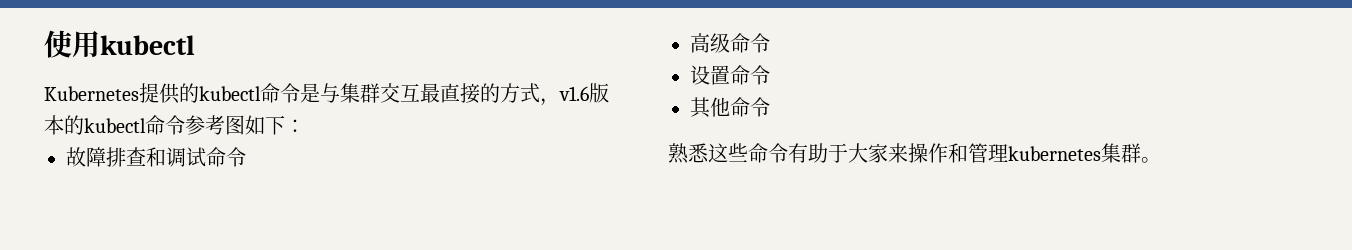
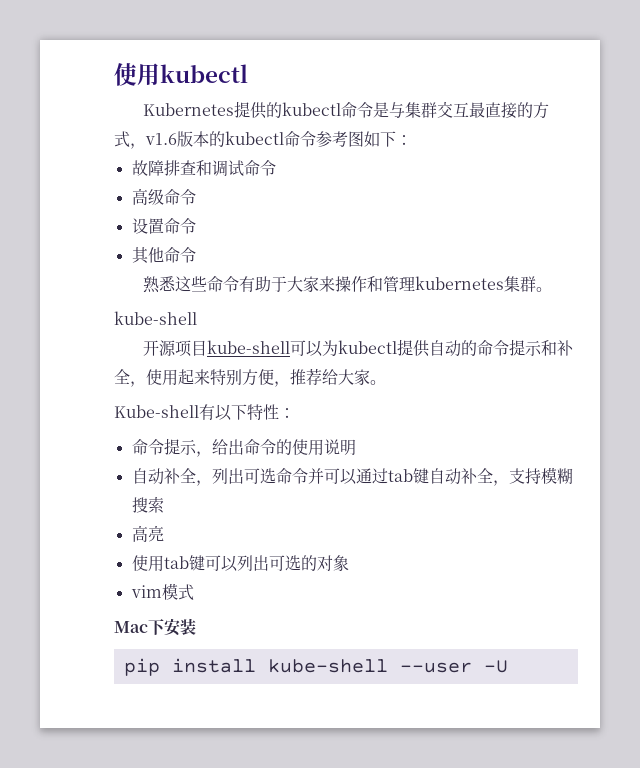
  熟悉这些命令有助于大家来操作和管理kubernetes集群。
+ kube-shell
+ 开源项目kube-shell可以为kubectl提供自动的命令提示和补全，使用起来特别方便，推荐给大家。
+ Kube-shell有以下特性：
+ 命令提示，给出命令的使用说明
+ 自动补全，列出可选命令并可以通过tab键自动补全，支持模糊搜索
+ 高亮
+ 使用tab键可以列出可选的对象
+ vim模式
+ Mac下安装
+ pip install kube-shell --user -U

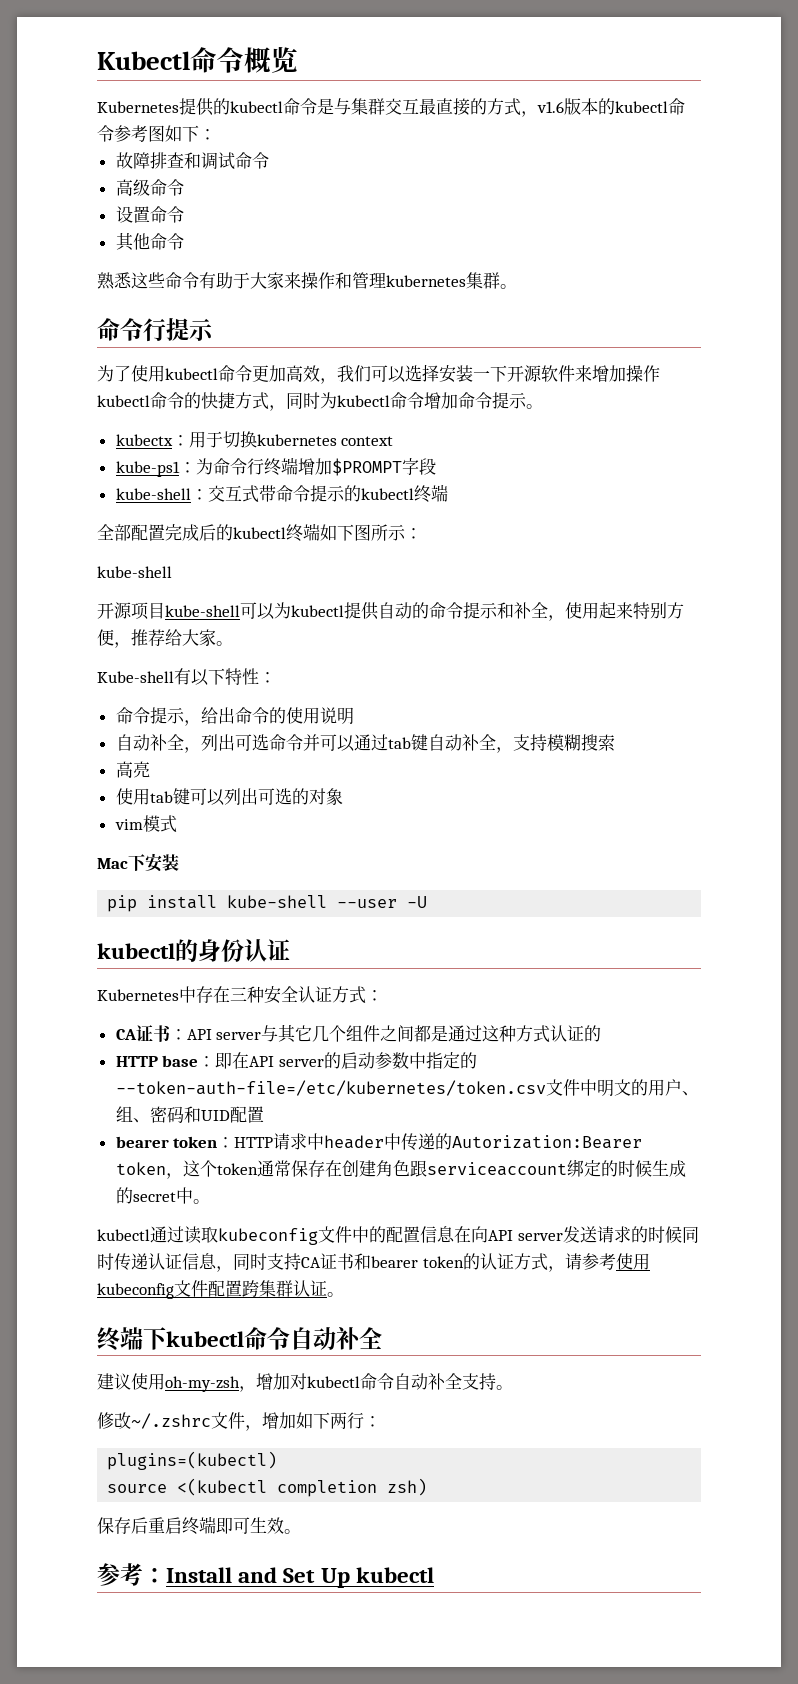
- 使用kubectl
+ Kubectl命令概览
+ 命令行提示
+ 为了使用kubectl命令更加高效，我们可以选择安装一下开源软件来增加操作kubectl命令的快捷方式，同时为kubectl命令增加命令提示。
+ kubectx：用于切换kubernetes context
+ kube-ps1：为命令行终端增加$PROMPT字段
+ kube-shell：交互式带命令提示的kubectl终端
+ 全部配置完成后的kubectl终端如下图所示：
+ kubectl的身份认证
+ Kubernetes中存在三种安全认证方式：
+ CA证书：API server与其它几个组件之间都是通过这种方式认证的
+ HTTP base：即在API server的启动参数中指定的--token-auth-file=/etc/kubernetes/token.csv文件中明文的用户、组、密码和UID配置
+ bearer token：HTTP请求中header中传递的Autorization:Bearer token，这个token通常保存在创建角色跟serviceaccount绑定的时候生成的secret中。
+ kubectl通过读取kubeconfig文件中的配置信息在向API server发送请求的时候同时传递认证信息，同时支持CA证书和bearer token的认证方式，请参考使用kubeconfig文件配置跨集群认证。
+ 终端下kubectl命令自动补全
+ 建议使用oh-my-zsh，增加对kubectl命令自动补全支持。
+ 修改~/.zshrc文件，增加如下两行：
+ plugins=(kubectl)
+ source <(kubectl completion zsh)
+ 保存后重启终端即可生效。
+ 参考：Install and Set Up kubectl

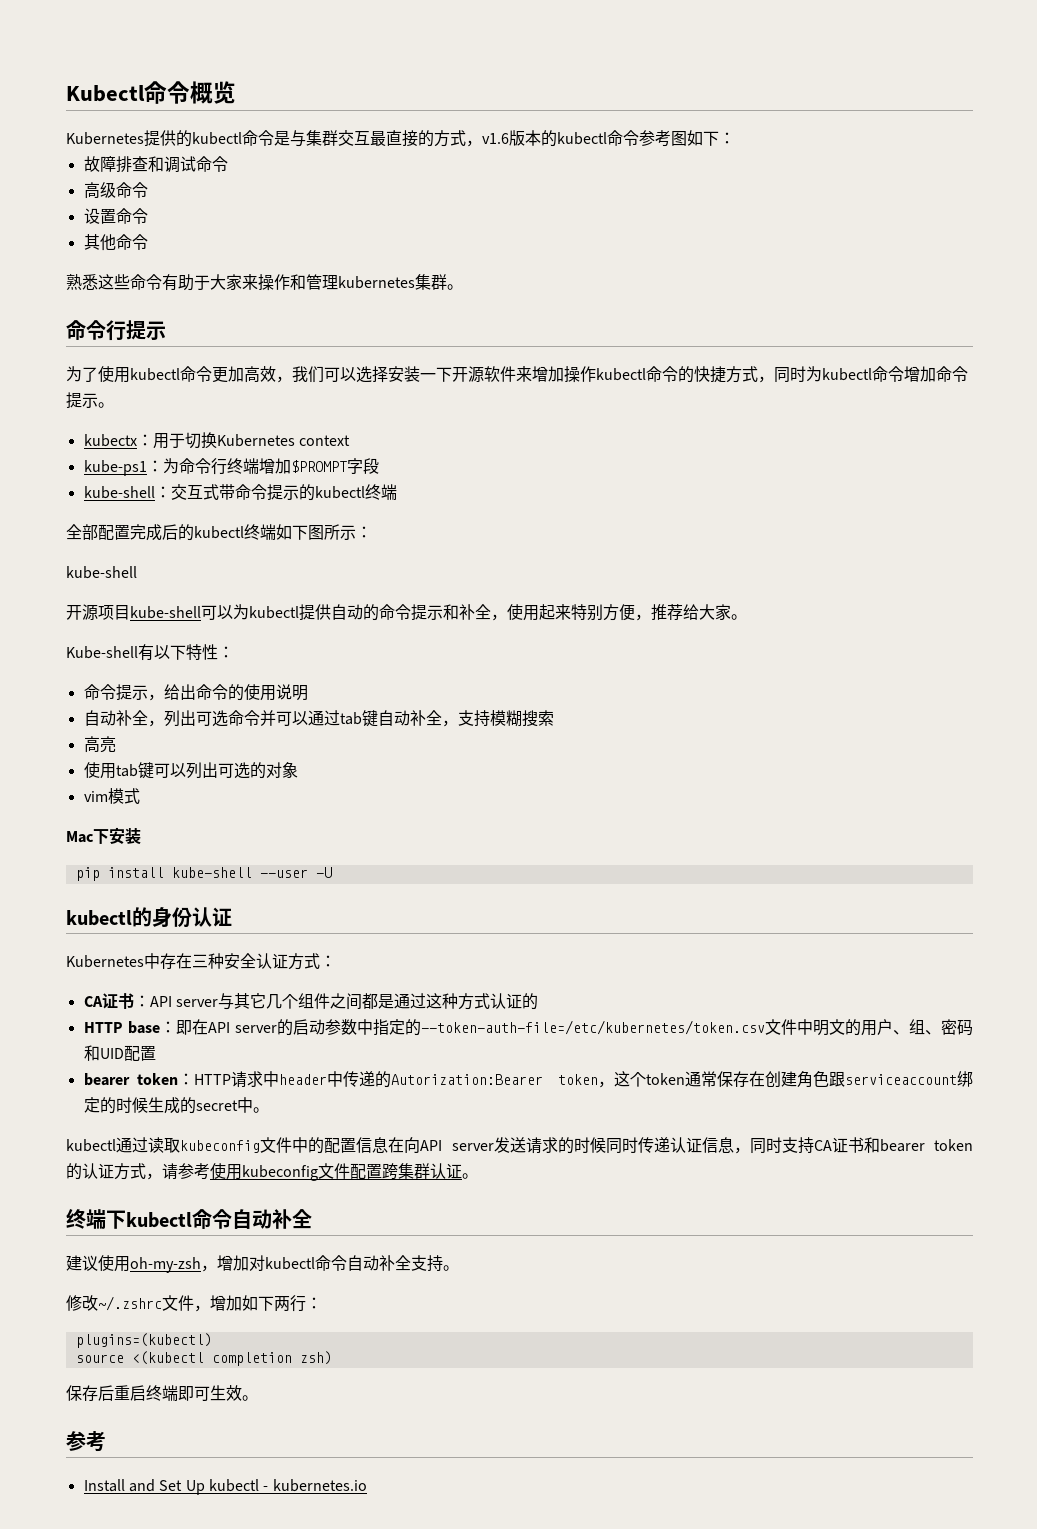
- kubectx：用于切换kubernetes context
+ kubectx：用于切换Kubernetes context
  保存后重启终端即可生效。
- 参考：Install and Set Up kubectl
+ 参考
+ Install and Set Up kubectl - kubernetes.io

